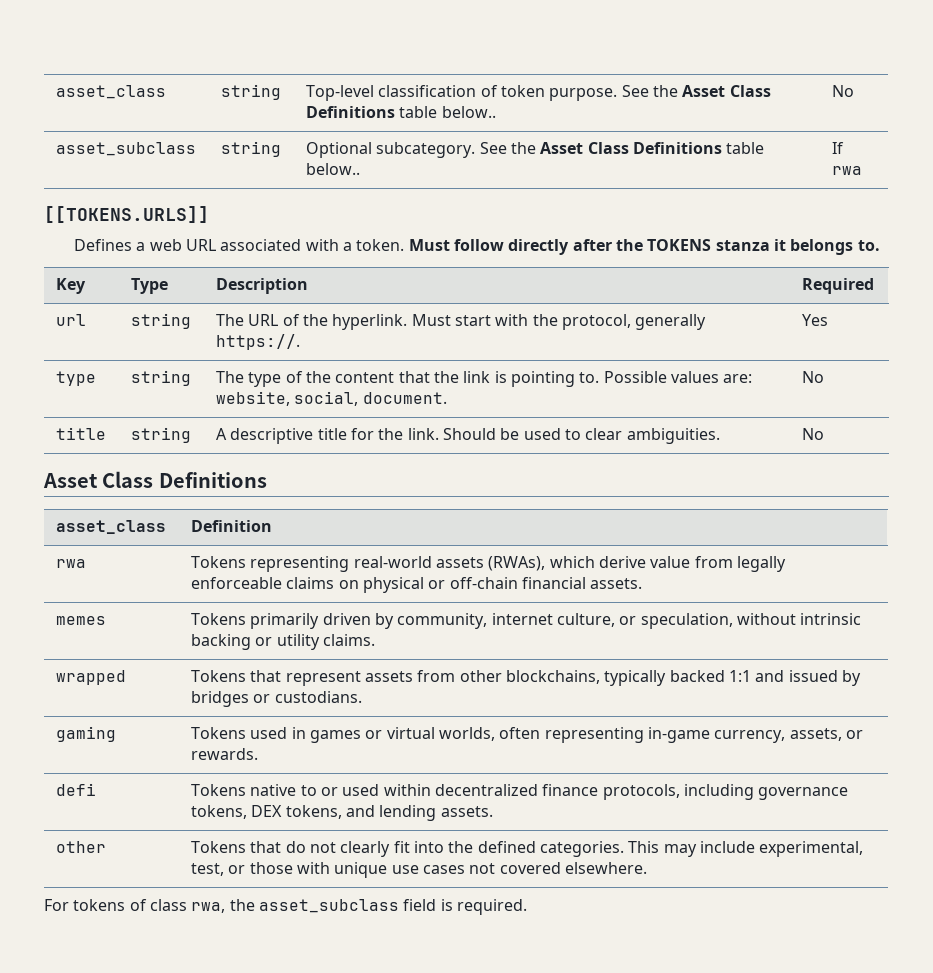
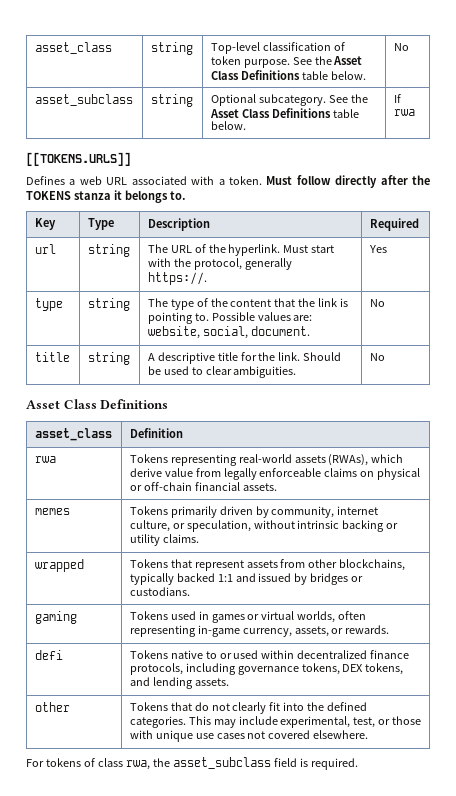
- asset_class | string | Top-level classification of token purpose. See the Asset Class Definitions table below.. | No
+ asset_class | string | Top-level classification of token purpose. See the Asset Class Definitions table below. | No
- asset_subclass | string | Optional subcategory. See the Asset Class Definitions table below.. | If rwa
+ asset_subclass | string | Optional subcategory. See the Asset Class Definitions table below. | If rwa

